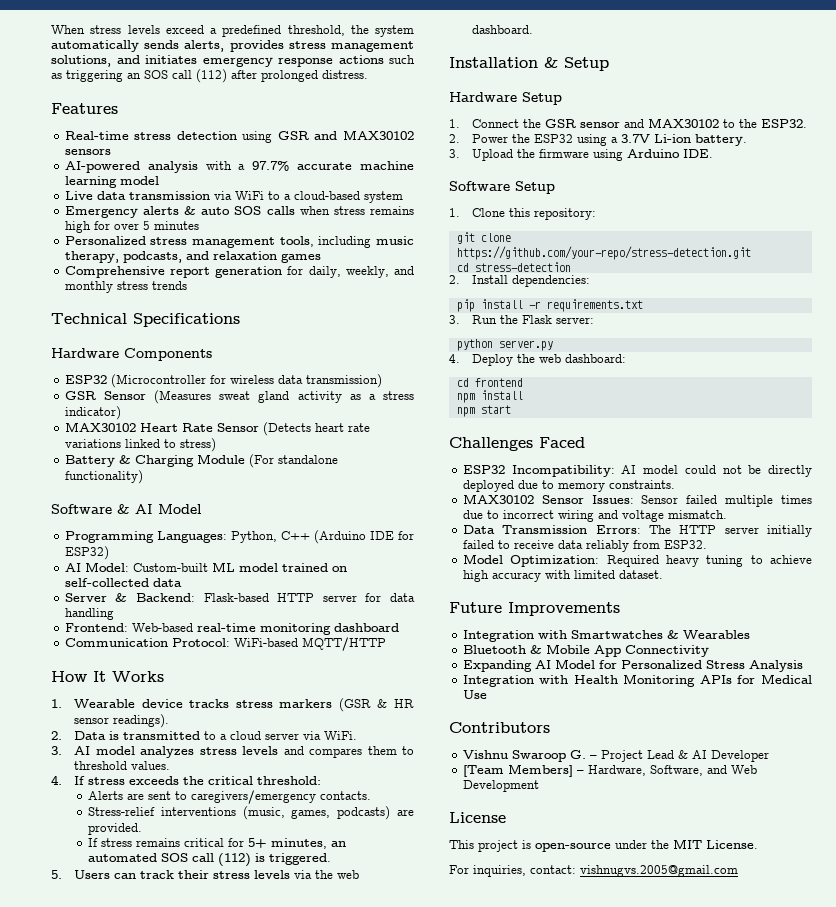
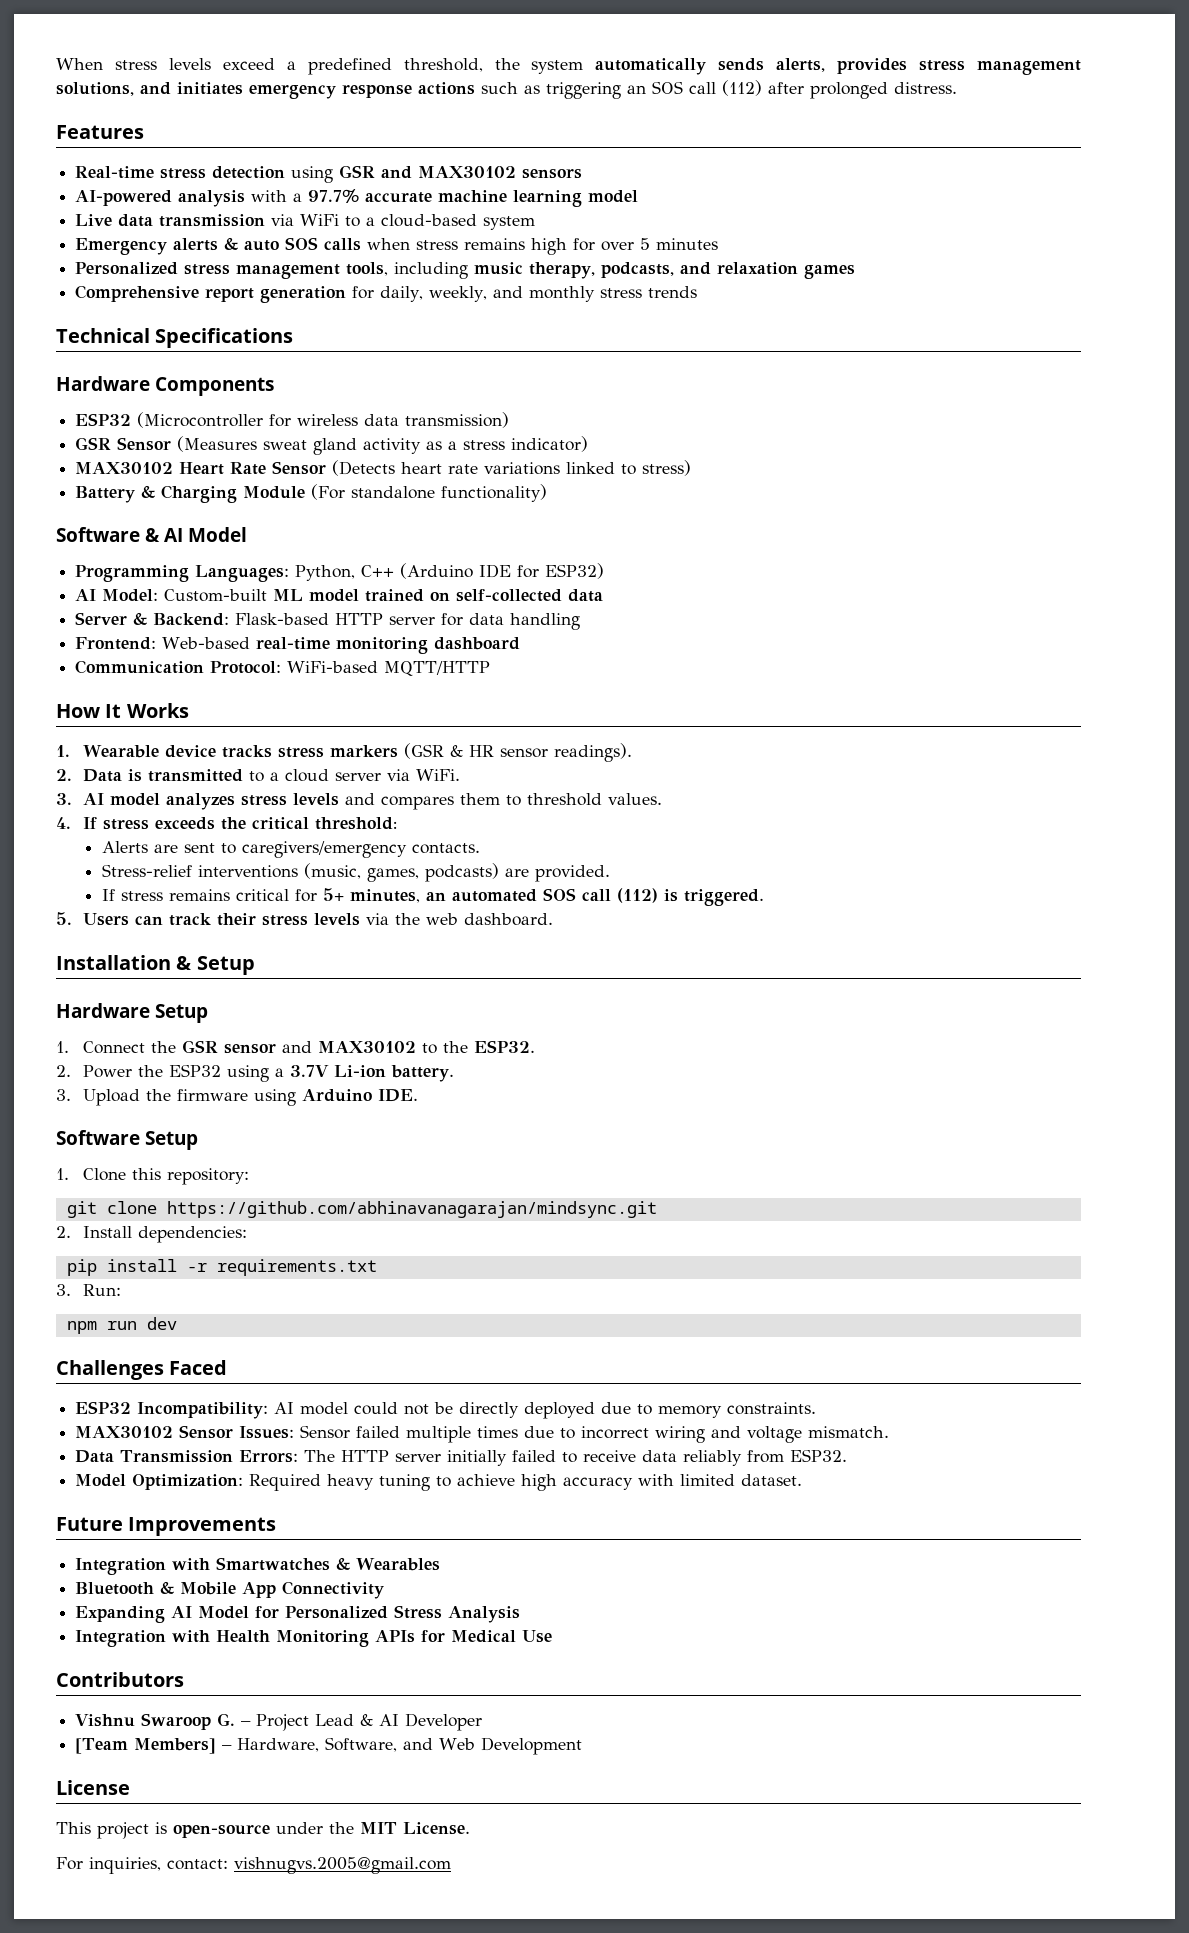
- git clone https://github.com/your-repo/stress-detection.git
- cd stress-detection
+ git clone https://github.com/abhinavanagarajan/mindsync.git
- 3. Run the Flask server:
- python server.py
- 4. Deploy the web dashboard:
- cd frontend
- npm install
- npm start
+ 3. Run:
+ npm run dev

